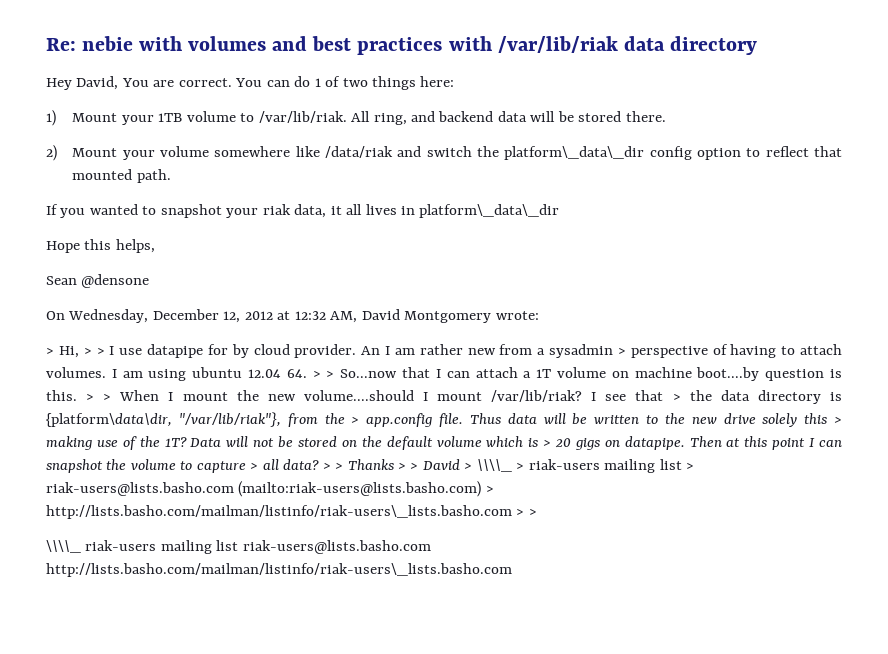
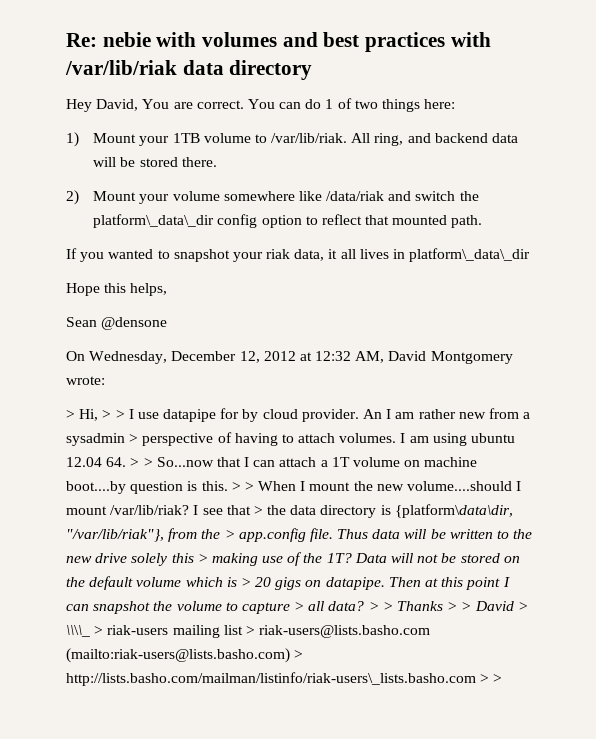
- \\\\_ riak-users mailing list riak-users@lists.basho.com http://lists.basho.com/mailman/listinfo/riak-users\_lists.basho.com

